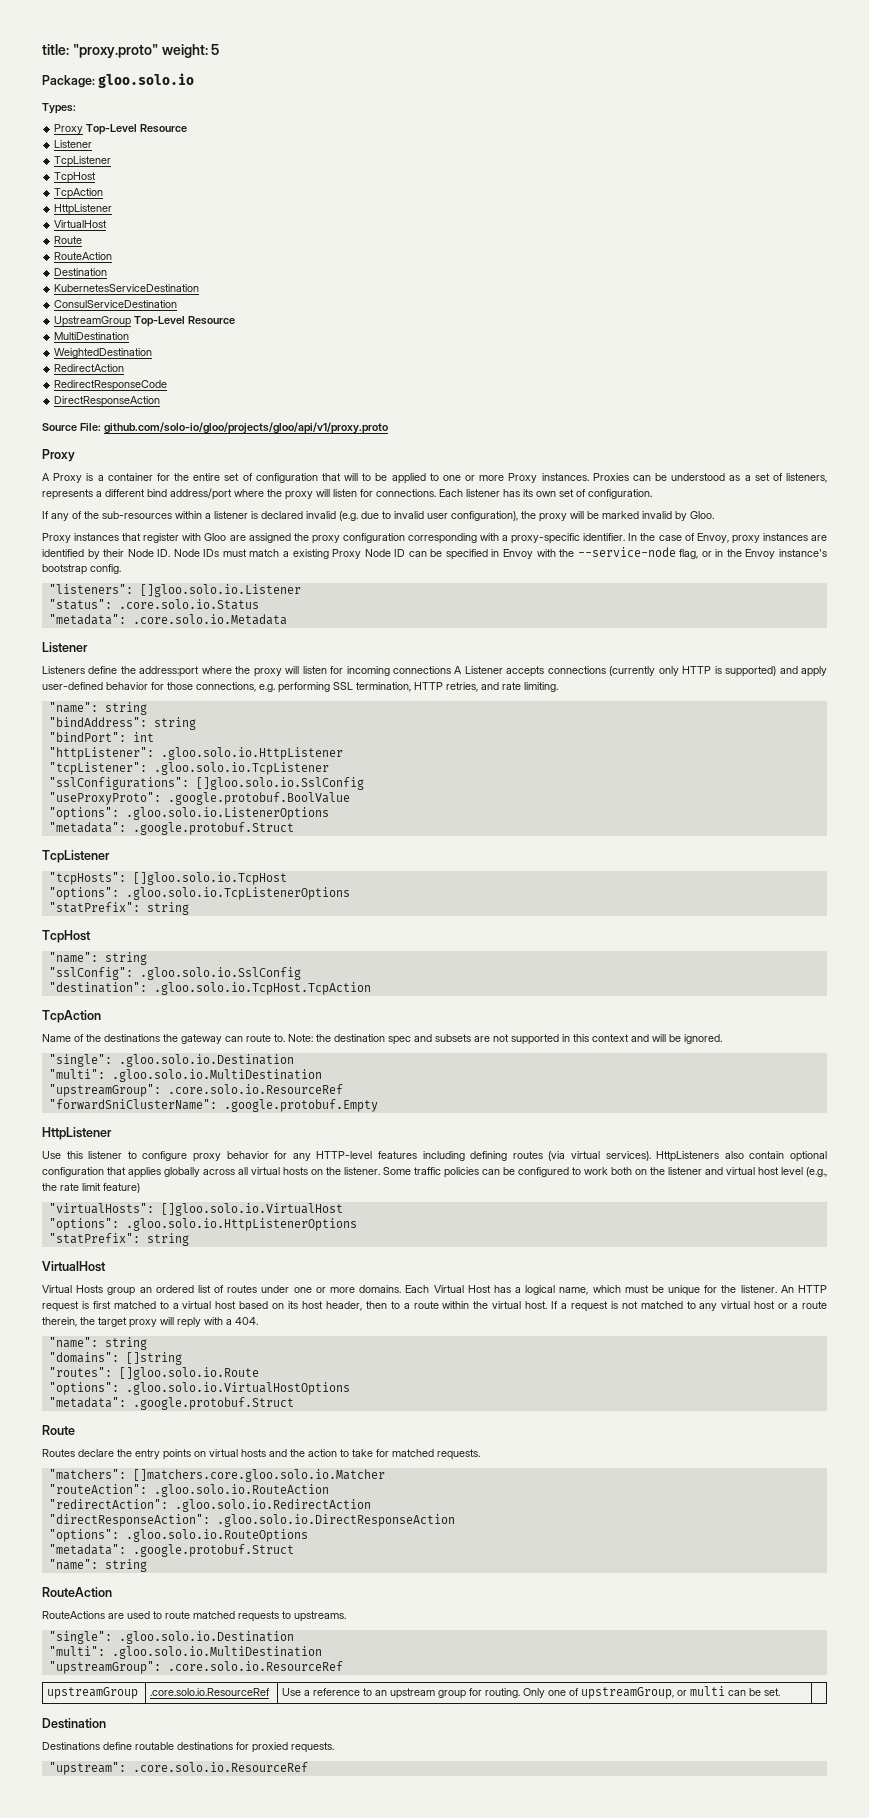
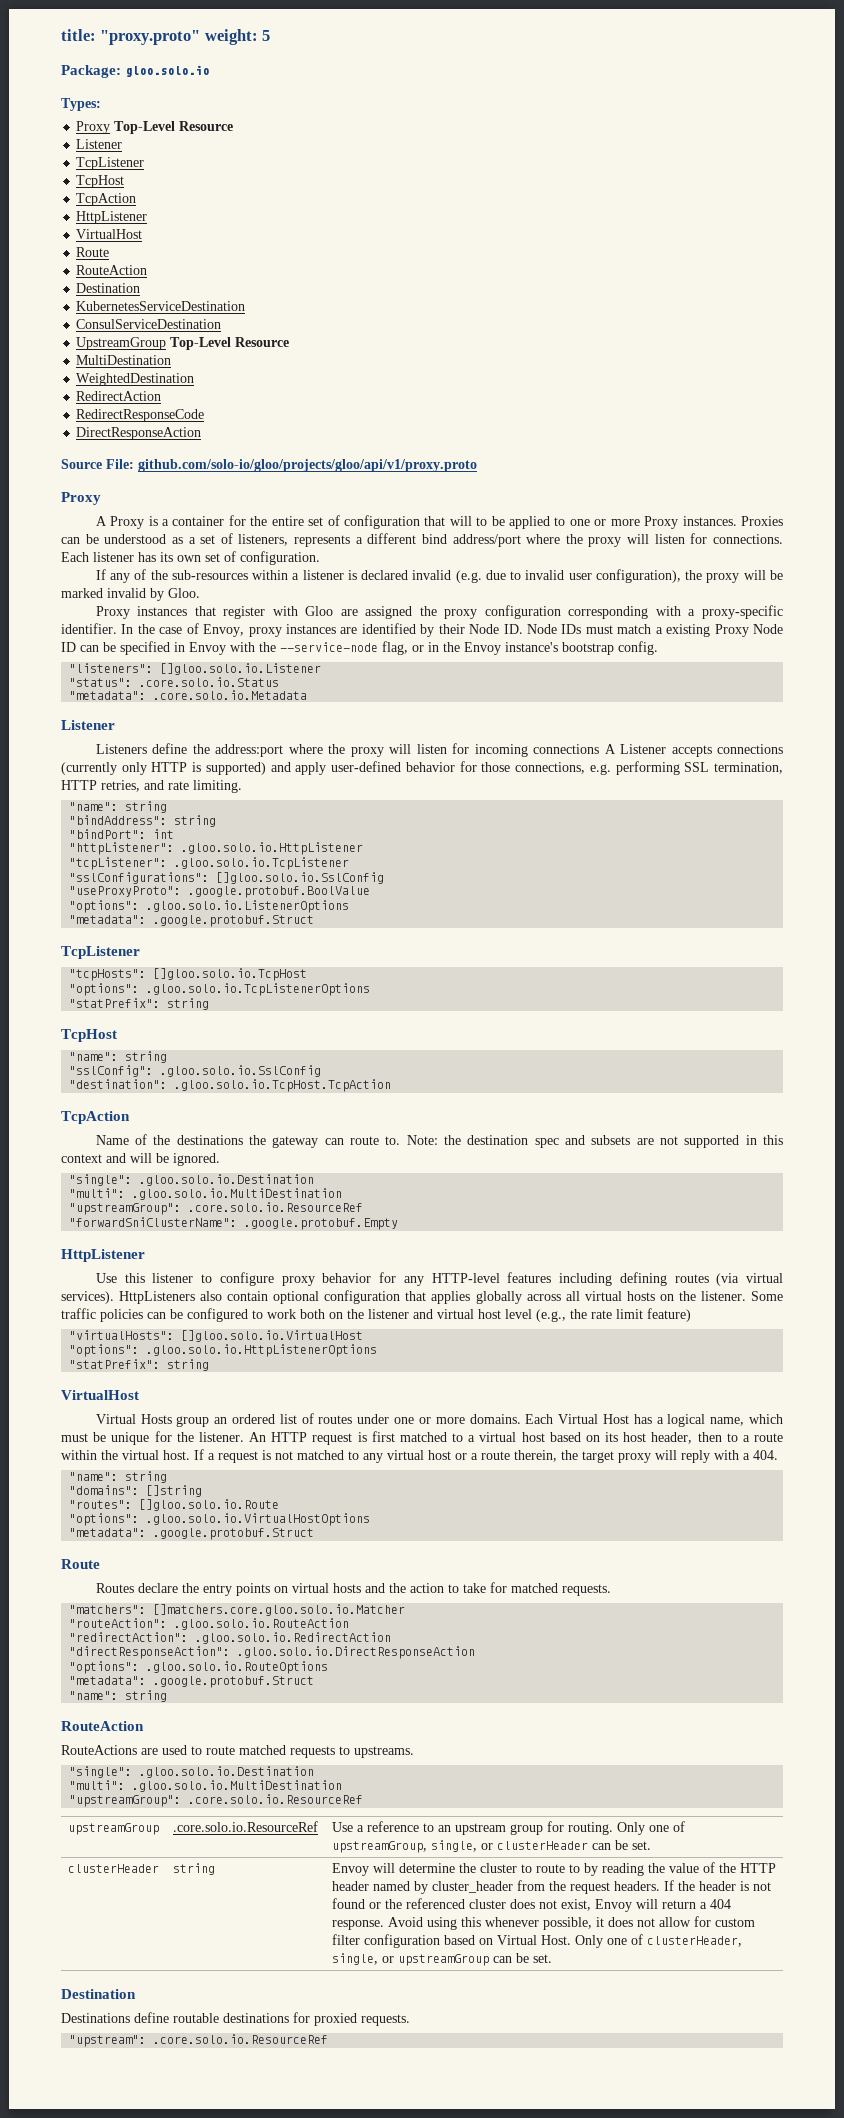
- upstreamGroup | .core.solo.io.ResourceRef | Use a reference to an upstream group for routing. Only one of upstreamGroup, or multi can be set. |
+ upstreamGroup | .core.solo.io.ResourceRef | Use a reference to an upstream group for routing. Only one of upstreamGroup, single, or clusterHeader can be set.
+ clusterHeader | string | Envoy will determine the cluster to route to by reading the value of the HTTP header named by cluster_header from the request headers. If the header is not found or the referenced cluster does not exist, Envoy will return a 404 response. Avoid using this whenever possible, it does not allow for custom filter configuration based on Virtual Host. Only one of clusterHeader, single, or upstreamGroup can be set.

